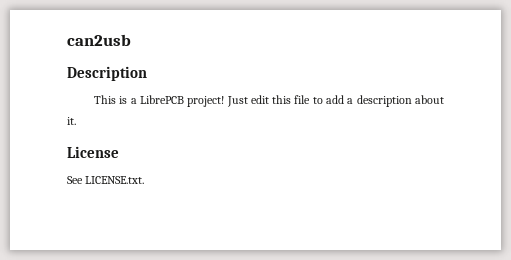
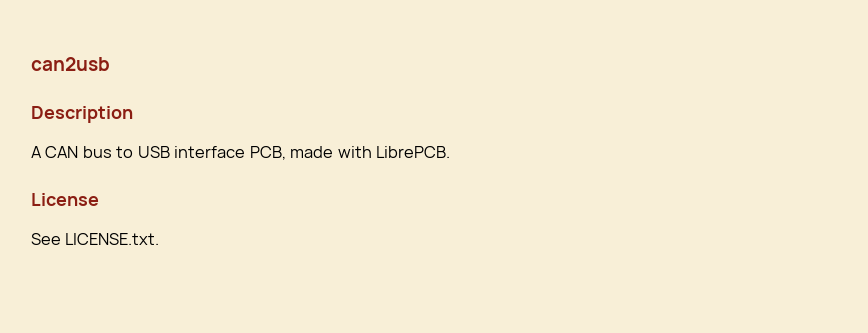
- This is a LibrePCB project! Just edit this file to add a description about it.
+ A CAN bus to USB interface PCB, made with LibrePCB.

